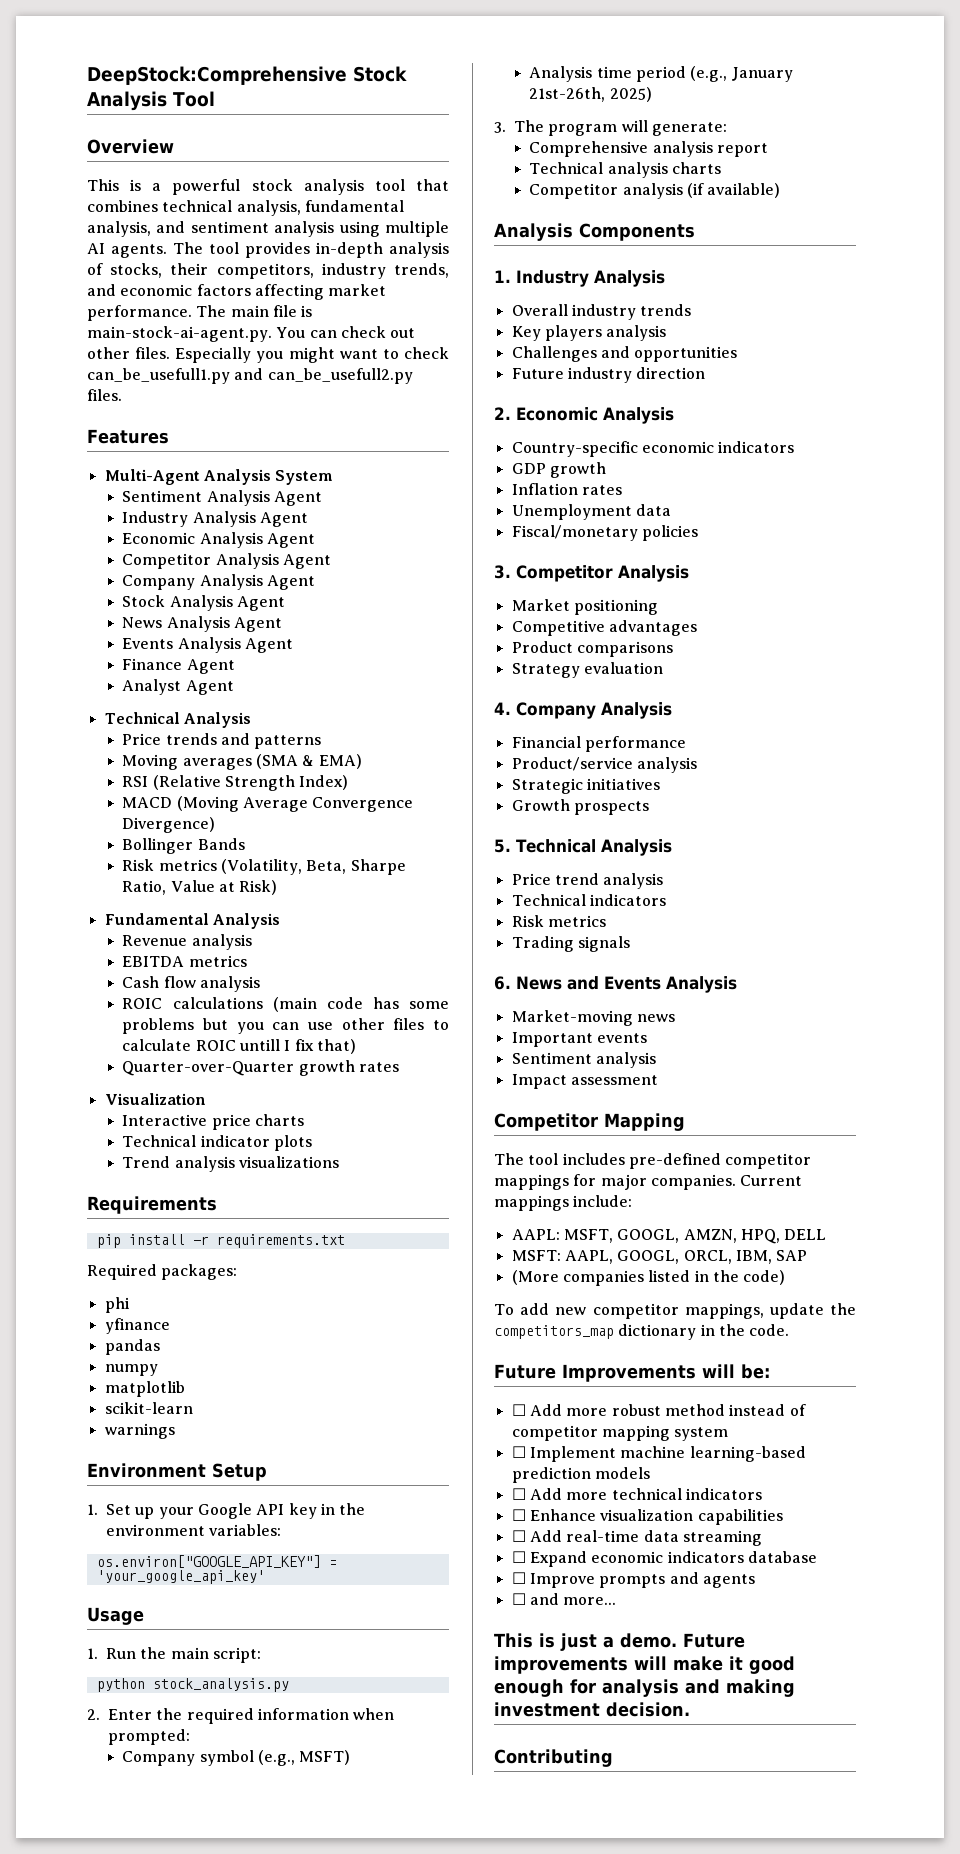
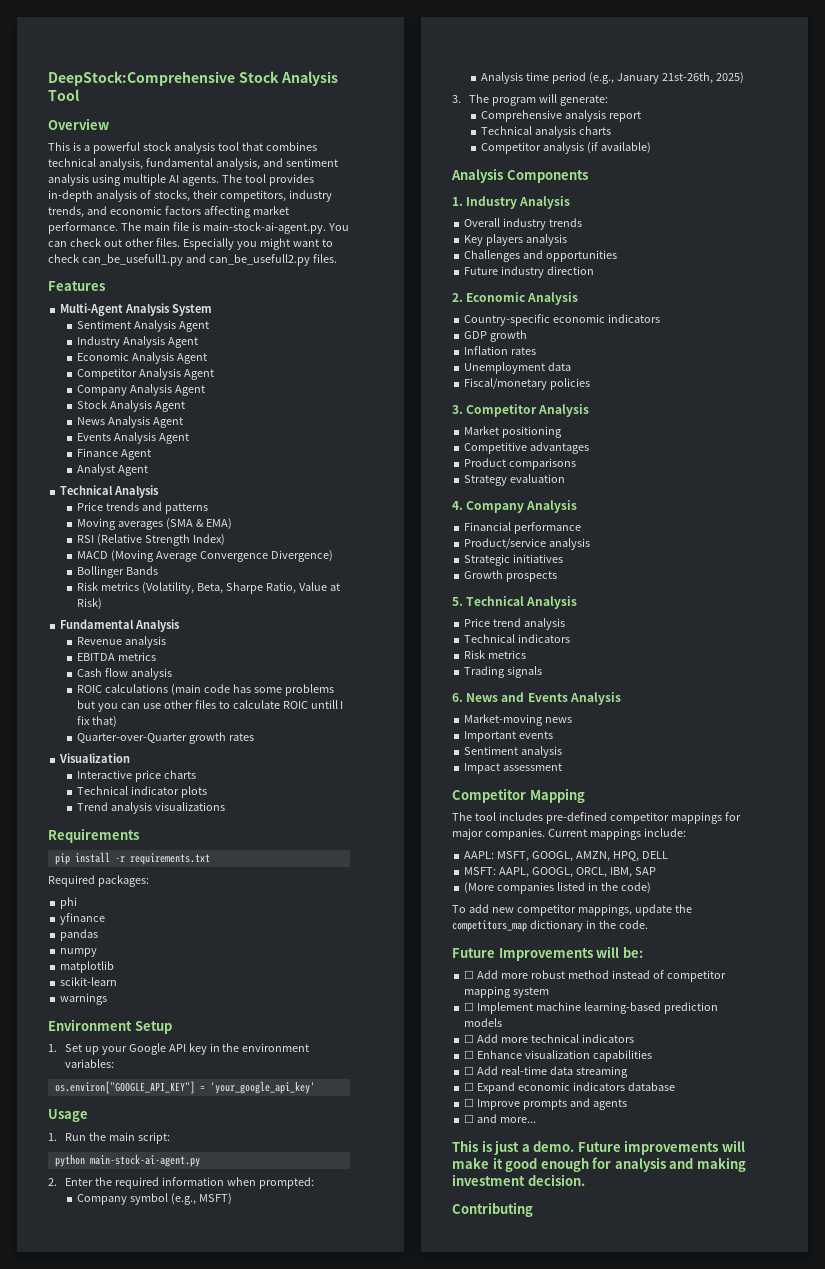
- python stock_analysis.py
+ python main-stock-ai-agent.py

